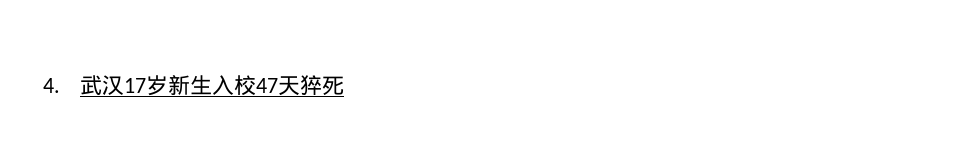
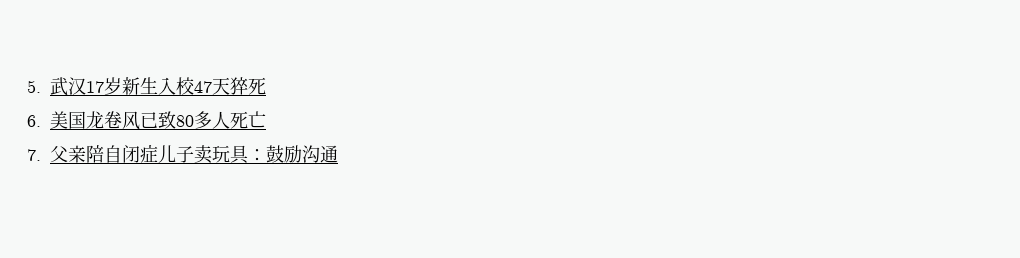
- 4.武汉17岁新生入校47天猝死
+ 5.武汉17岁新生入校47天猝死
+ 6.美国龙卷风已致80多人死亡
+ 7.父亲陪自闭症儿子卖玩具：鼓励沟通

